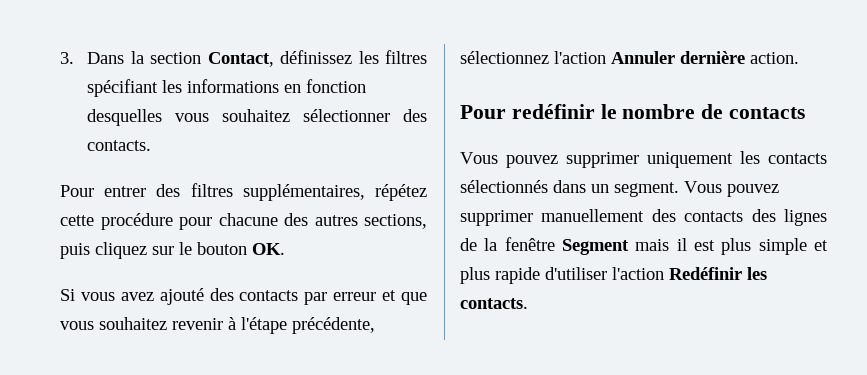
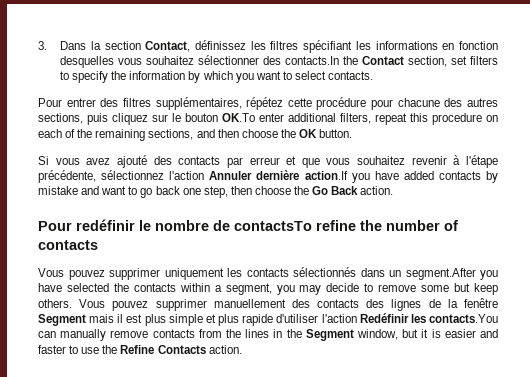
- 3. Dans la section Contact, définissez les filtres spécifiant les informations en fonction desquelles vous souhaitez sélectionner des contacts.
+ 3. Dans la section Contact, définissez les filtres spécifiant les informations en fonction desquelles vous souhaitez sélectionner des contacts.In the Contact section, set filters to specify the information by which you want to select contacts.
- Pour entrer des filtres supplémentaires, répétez cette procédure pour chacune des autres sections, puis cliquez sur le bouton OK.
+ Pour entrer des filtres supplémentaires, répétez cette procédure pour chacune des autres sections, puis cliquez sur le bouton OK.To enter additional filters, repeat this procedure on each of the remaining sections, and then choose the OK button.
- Si vous avez ajouté des contacts par erreur et que vous souhaitez revenir à l'étape précédente, sélectionnez l'action Annuler dernière action.
+ Si vous avez ajouté des contacts par erreur et que vous souhaitez revenir à l'étape précédente, sélectionnez l'action Annuler dernière action.If you have added contacts by mistake and want to go back one step, then choose the Go Back action.
- Pour redéfinir le nombre de contacts
+ Pour redéfinir le nombre de contactsTo refine the number of contacts
- Vous pouvez supprimer uniquement les contacts sélectionnés dans un segment.
+ Vous pouvez supprimer uniquement les contacts sélectionnés dans un segment.After you have selected the contacts within a segment, you may decide to remove some but keep others.
- Vous pouvez supprimer manuellement des contacts des lignes de la fenêtre Segment mais il est plus simple et plus rapide d'utiliser l'action Redéfinir les contacts.
+ Vous pouvez supprimer manuellement des contacts des lignes de la fenêtre Segment mais il est plus simple et plus rapide d'utiliser l'action Redéfinir les contacts.You can manually remove contacts from the lines in the Segment window, but it is easier and faster to use the Refine Contacts action.

